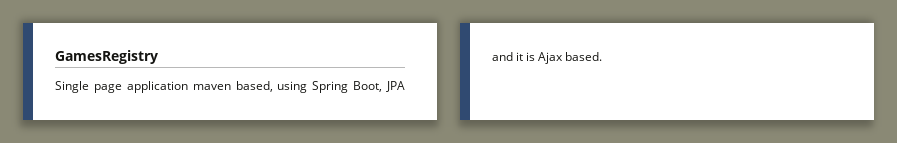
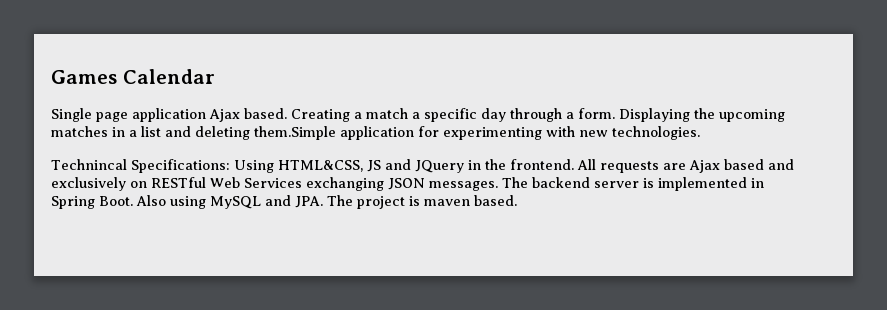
- GamesRegistry
+ Games Calendar
- Single page application maven based, using Spring Boot, JPA and it is Ajax based.
+ Single page application Ajax based. Creating a match a specific day through a form. Displaying the upcoming matches in a list and deleting them.Simple application for experimenting with new technologies.
+ Technincal Specifications: Using HTML&CSS, JS and JQuery in the frontend. All requests are Ajax based and exclusively on RESTful Web Services exchanging JSON messages. The backend server is implemented in Spring Boot. Also using MySQL and JPA. The project is maven based.

